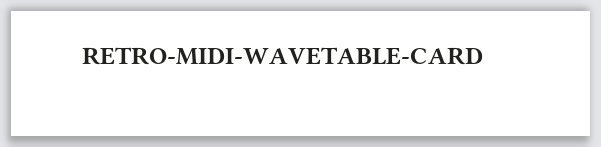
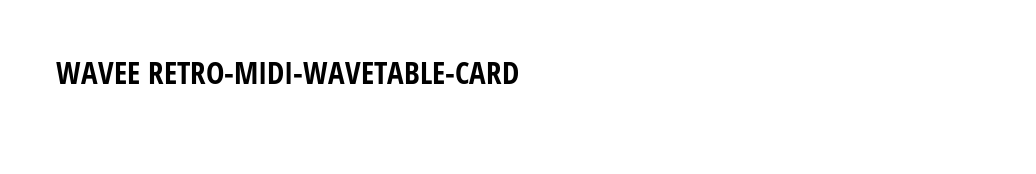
- RETRO-MIDI-WAVETABLE-CARD
+ WAVEE RETRO-MIDI-WAVETABLE-CARD

